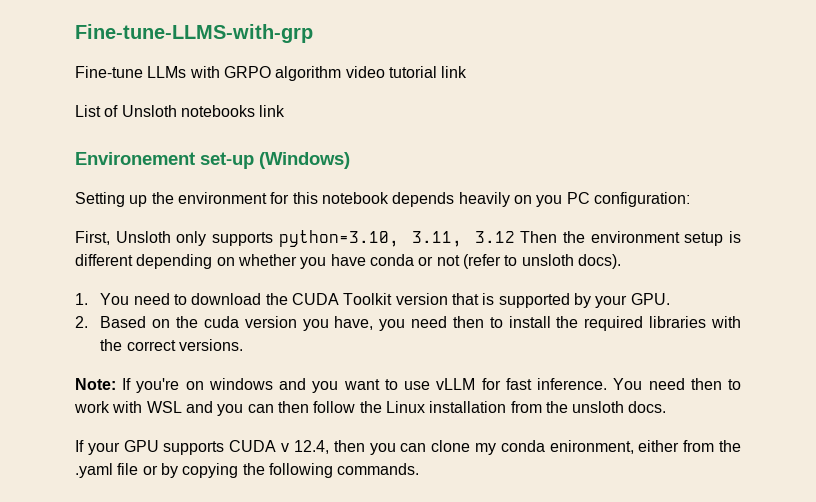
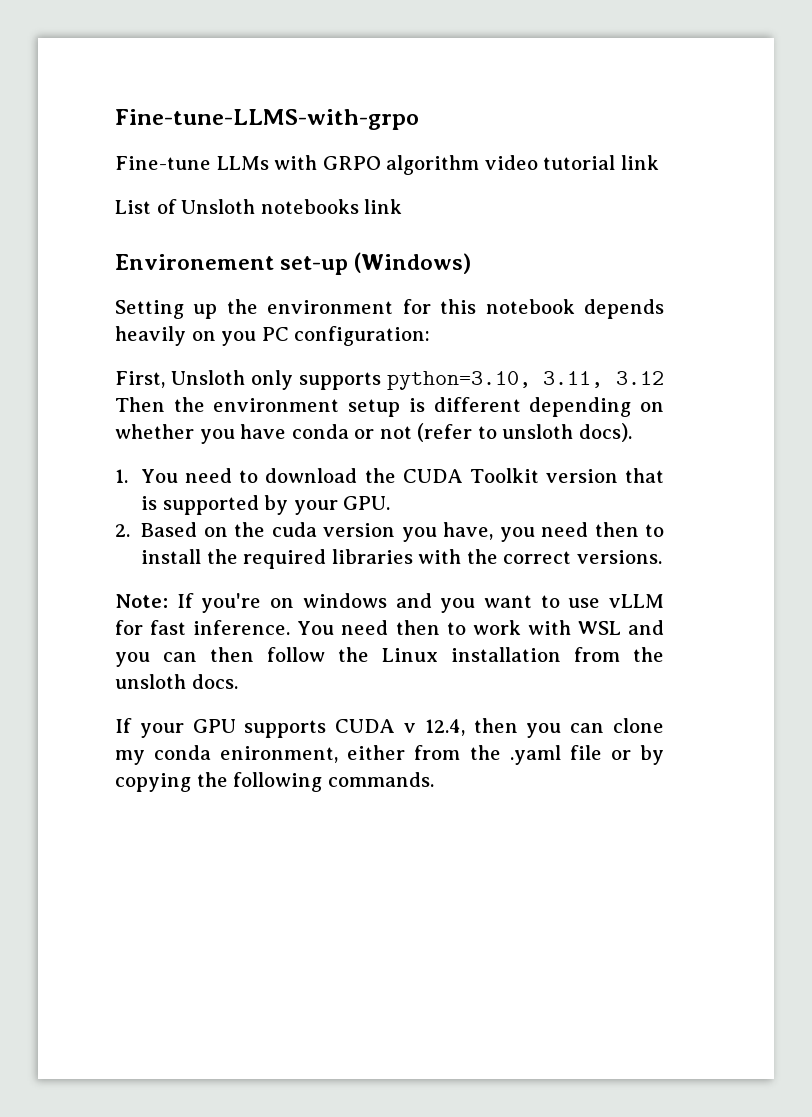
- Fine-tune-LLMS-with-grp
+ Fine-tune-LLMS-with-grpo

